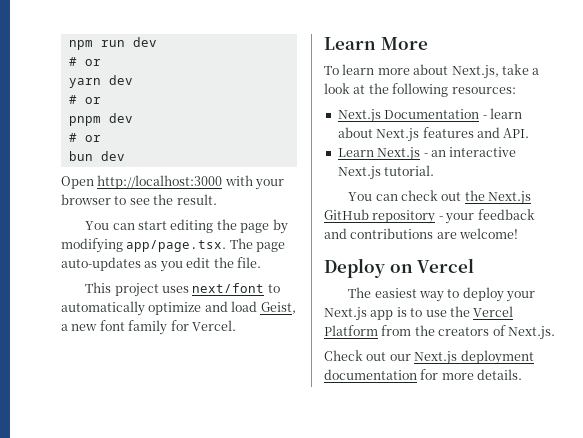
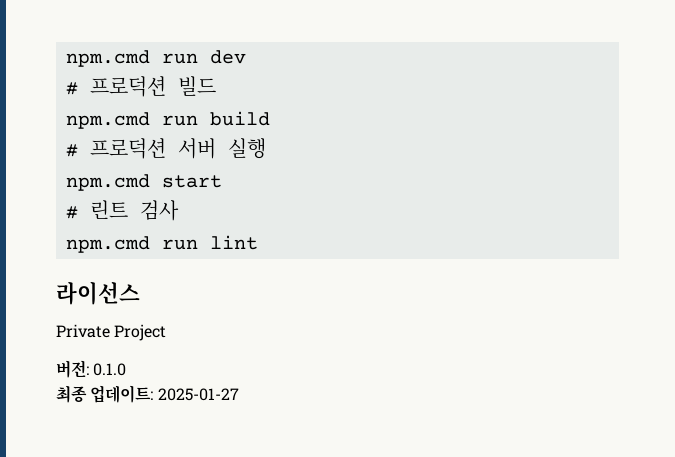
- npm run dev
- # or
- yarn dev
- # or
- pnpm dev
- # or
- bun dev
- Open http://localhost:3000 with your browser to see the result.
- You can start editing the page by modifying app/page.tsx. The page auto-updates as you edit the file.
- This project uses next/font to automatically optimize and load Geist, a new font family for Vercel.
- Learn More
- To learn more about Next.js, take a look at the following resources:
- Next.js Documentation - learn about Next.js features and API.
- Learn Next.js - an interactive Next.js tutorial.
- You can check out the Next.js GitHub repository - your feedback and contributions are welcome!
- Deploy on Vercel
- The easiest way to deploy your Next.js app is to use the Vercel Platform from the creators of Next.js.
- Check out our Next.js deployment documentation for more details.
+ npm.cmd run dev
+ # 프로덕션 빌드
+ npm.cmd run build
+ # 프로덕션 서버 실행
+ npm.cmd start
+ # 린트 검사
+ npm.cmd run lint
+ 라이선스
+ Private Project
+ 버전: 0.1.0
+ 최종 업데이트: 2025-01-27

